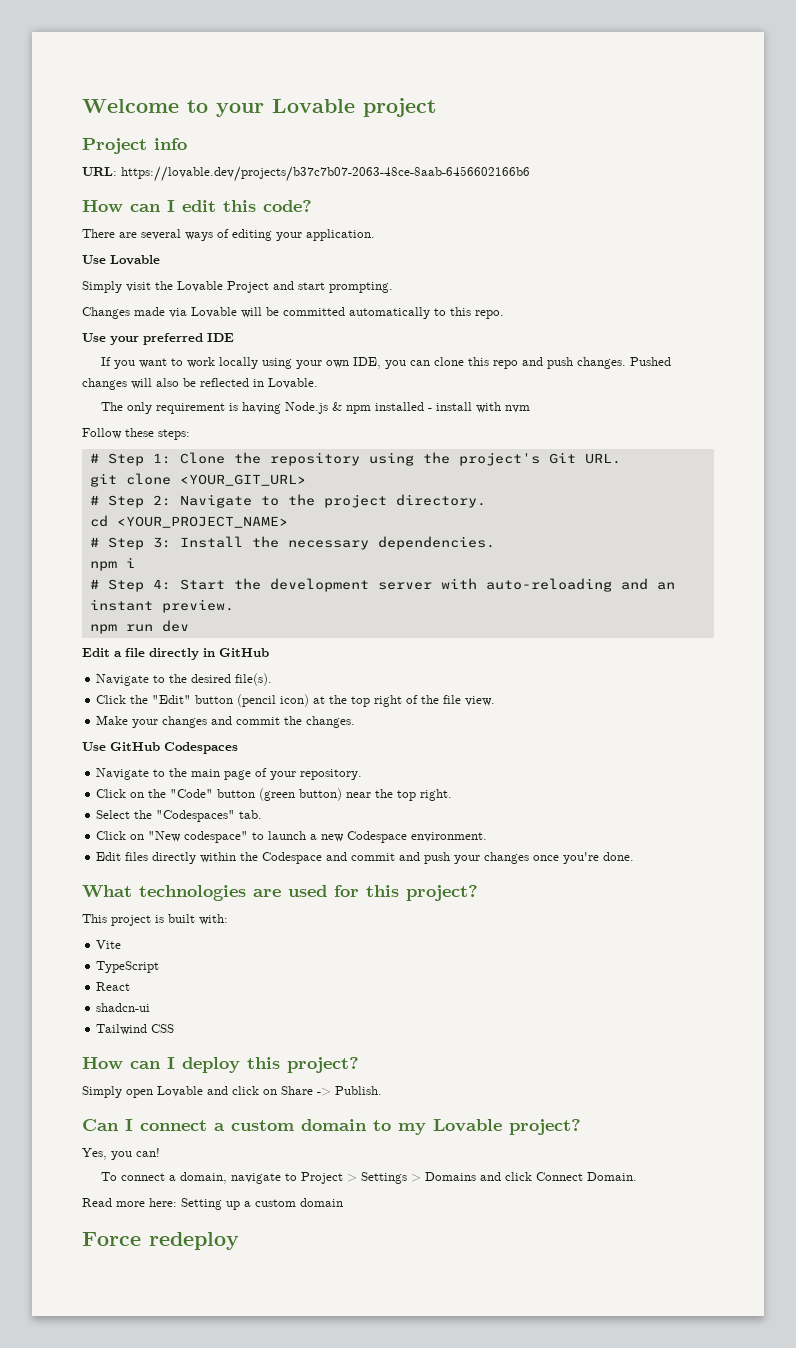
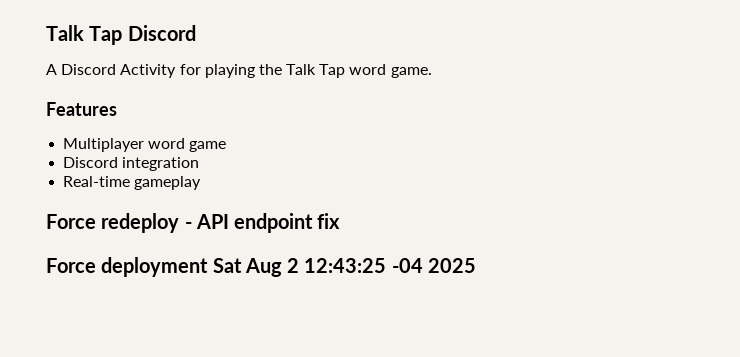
- Welcome to your Lovable project
- Project info
- URL: https://lovable.dev/projects/b37c7b07-2063-48ce-8aab-6456602166b6
- How can I edit this code?
- There are several ways of editing your application.
- Use Lovable
- Simply visit the Lovable Project and start prompting.
- Changes made via Lovable will be committed automatically to this repo.
- Use your preferred IDE
- If you want to work locally using your own IDE, you can clone this repo and push changes. Pushed changes will also be reflected in Lovable.
- The only requirement is having Node.js & npm installed - install with nvm
- Follow these steps:
- # Step 1: Clone the repository using the project's Git URL.
- git clone <YOUR_GIT_URL>
- # Step 2: Navigate to the project directory.
- cd <YOUR_PROJECT_NAME>
- # Step 3: Install the necessary dependencies.
- npm i
- # Step 4: Start the development server with auto-reloading and an instant preview.
- npm run dev
- Edit a file directly in GitHub
- Navigate to the desired file(s).
- Click the "Edit" button (pencil icon) at the top right of the file view.
- Make your changes and commit the changes.
- Use GitHub Codespaces
- Navigate to the main page of your repository.
- Click on the "Code" button (green button) near the top right.
- Select the "Codespaces" tab.
- Click on "New codespace" to launch a new Codespace environment.
- Edit files directly within the Codespace and commit and push your changes once you're done.
- What technologies are used for this project?
- This project is built with:
- Vite
- TypeScript
- React
- shadcn-ui
- Tailwind CSS
- How can I deploy this project?
- Simply open Lovable and click on Share -> Publish.
- Can I connect a custom domain to my Lovable project?
- Yes, you can!
- To connect a domain, navigate to Project > Settings > Domains and click Connect Domain.
- Read more here: Setting up a custom domain
- Force redeploy
+ Talk Tap Discord
+ A Discord Activity for playing the Talk Tap word game.
+ Features
+ Multiplayer word game
+ Discord integration
+ Real-time gameplay
+ Force redeploy - API endpoint fix
+ Force deployment Sat Aug 2 12:43:25 -04 2025

